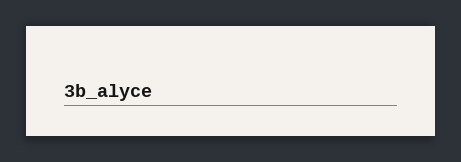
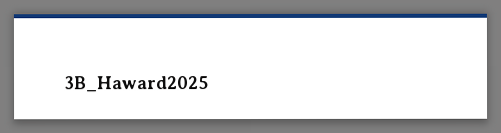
- 3b_alyce
+ 3B_Haward2025

